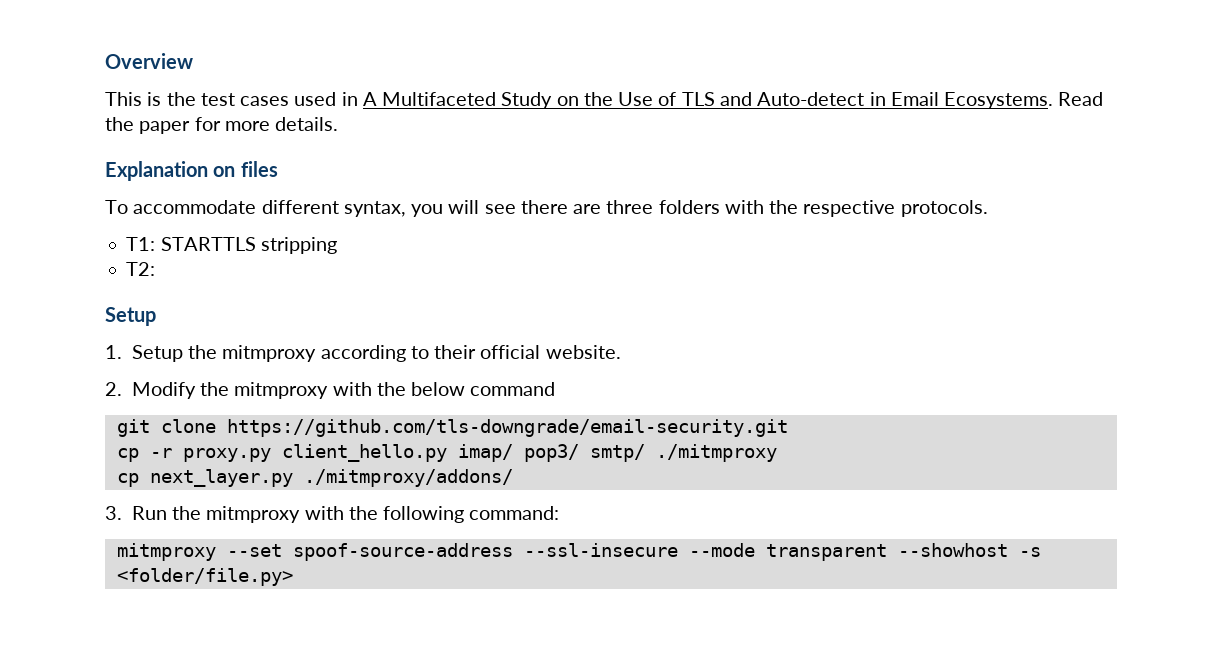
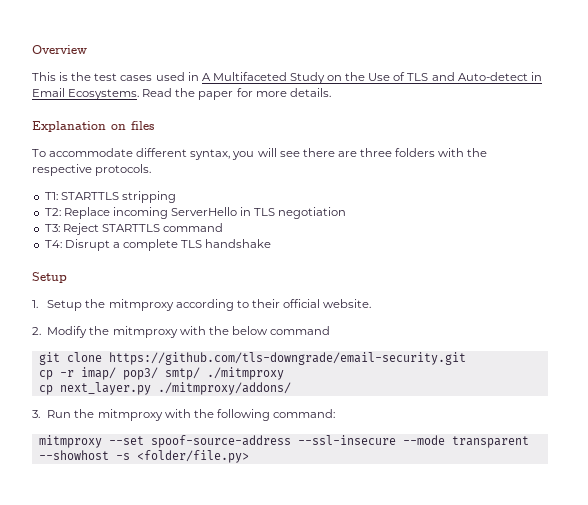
- T2:
+ T2: Replace incoming ServerHello in TLS negotiation
+ T3: Reject STARTTLS command
+ T4: Disrupt a complete TLS handshake
- cp -r proxy.py client_hello.py imap/ pop3/ smtp/ ./mitmproxy
+ cp -r imap/ pop3/ smtp/ ./mitmproxy

